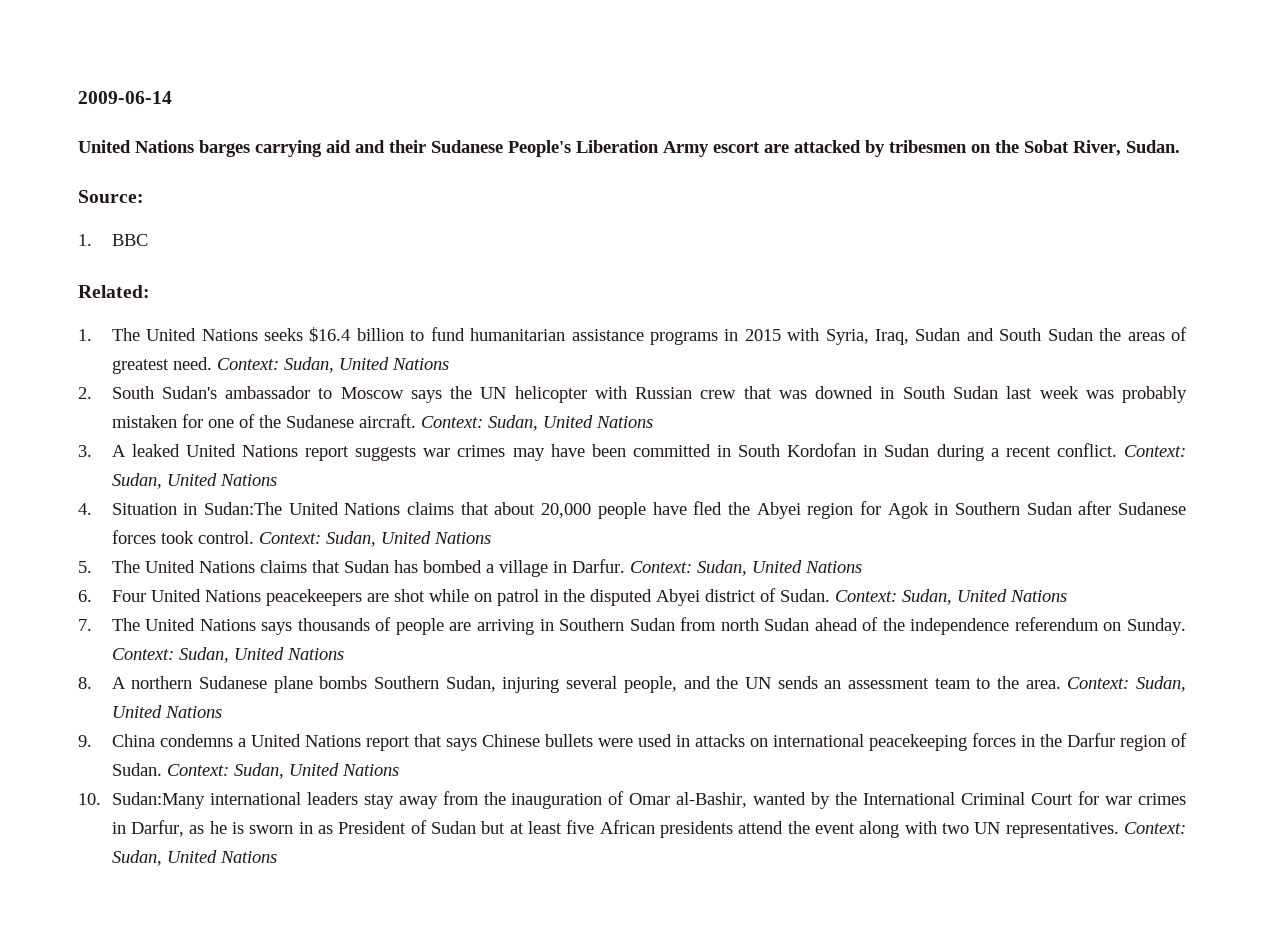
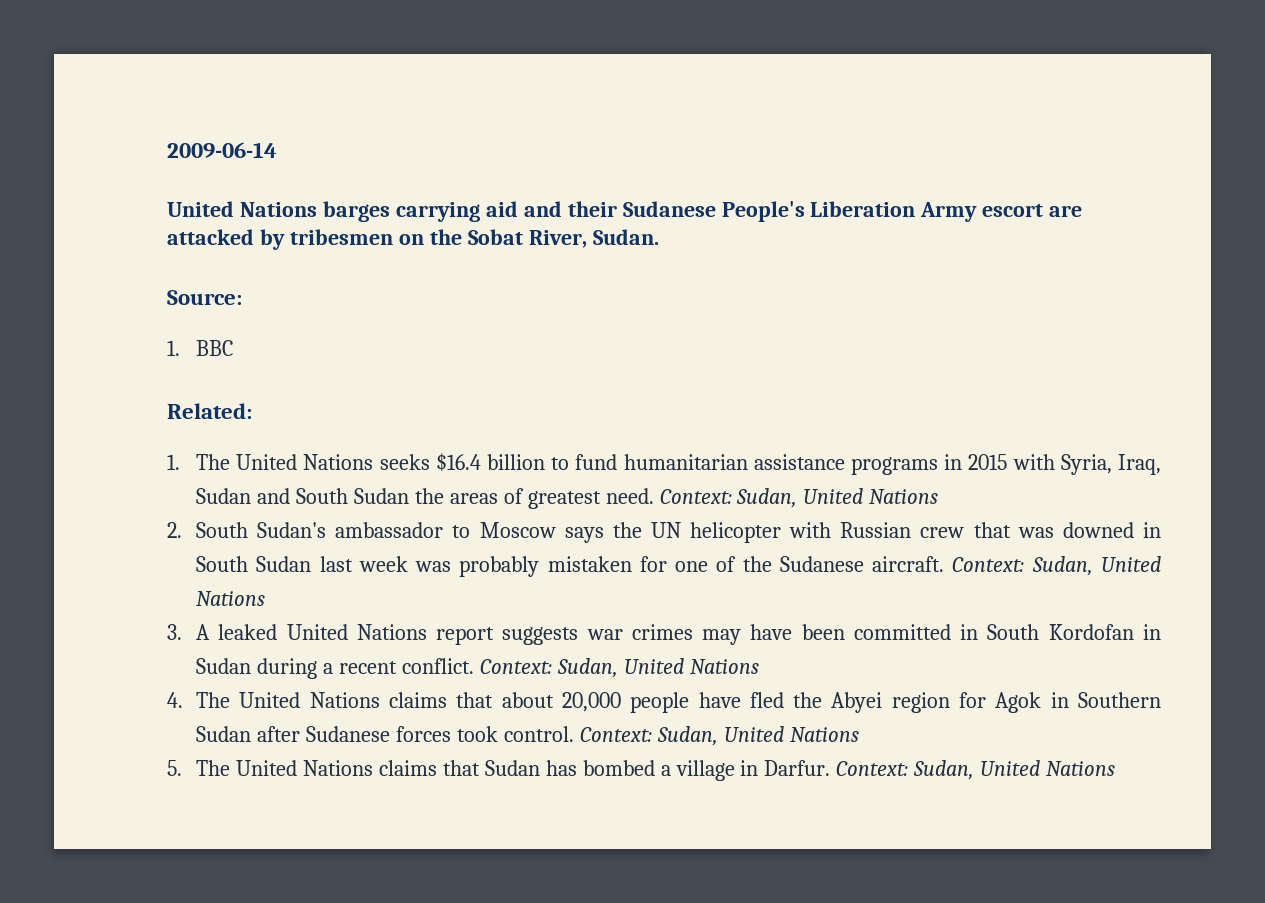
- 4. Situation in Sudan:The United Nations claims that about 20,000 people have fled the Abyei region for Agok in Southern Sudan after Sudanese forces took control.
+ 4. The United Nations claims that about 20,000 people have fled the Abyei region for Agok in Southern Sudan after Sudanese forces took control.
- 6. Four United Nations peacekeepers are shot while on patrol in the disputed Abyei district of Sudan. Context: Sudan, United Nations
- 7. The United Nations says thousands of people are arriving in Southern Sudan from north Sudan ahead of the independence referendum on Sunday. Context: Sudan, United Nations
- 8. A northern Sudanese plane bombs Southern Sudan, injuring several people, and the UN sends an assessment team to the area. Context: Sudan, United Nations
- 9. China condemns a United Nations report that says Chinese bullets were used in attacks on international peacekeeping forces in the Darfur region of Sudan. Context: Sudan, United Nations
- 10. Sudan:Many international leaders stay away from the inauguration of Omar al-Bashir, wanted by the International Criminal Court for war crimes in Darfur, as he is sworn in as President of Sudan but at least five African presidents attend the event along with two UN representatives. Context: Sudan, United Nations

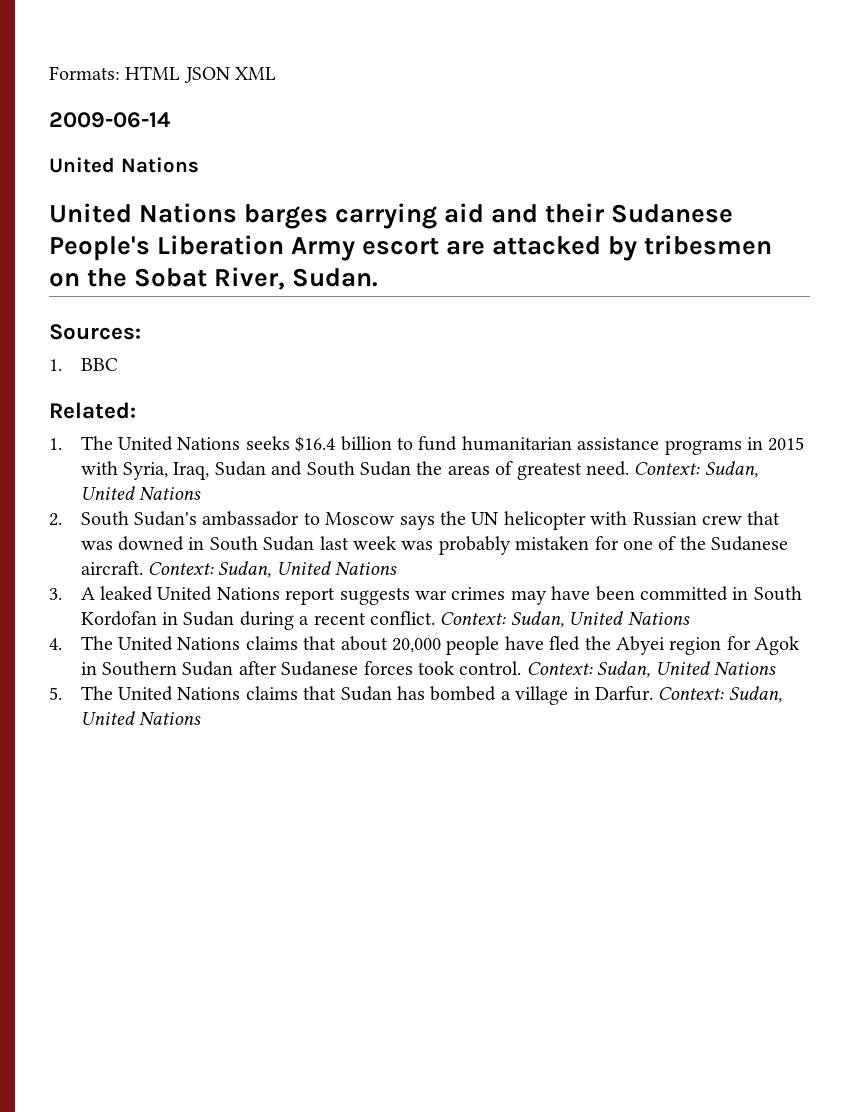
+ Formats: HTML JSON XML
  2009-06-14
+ United Nations
- Source:
+ Sources:

